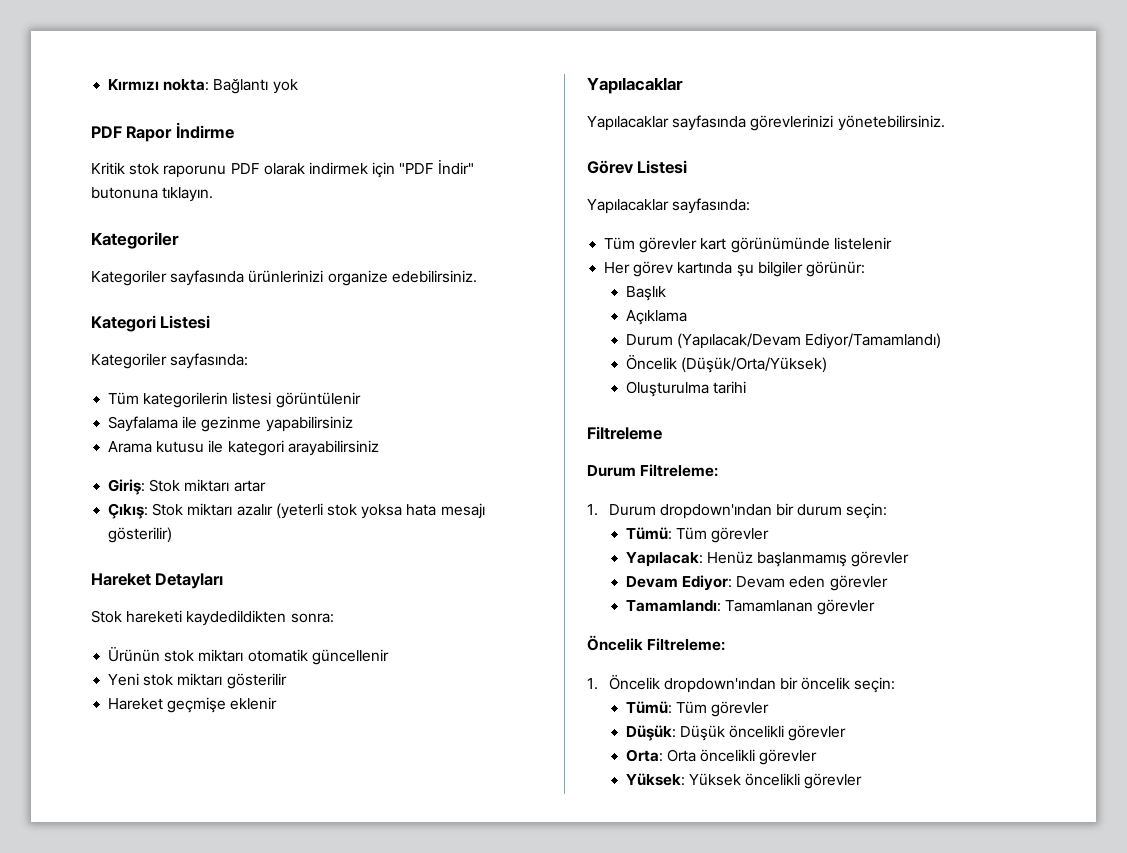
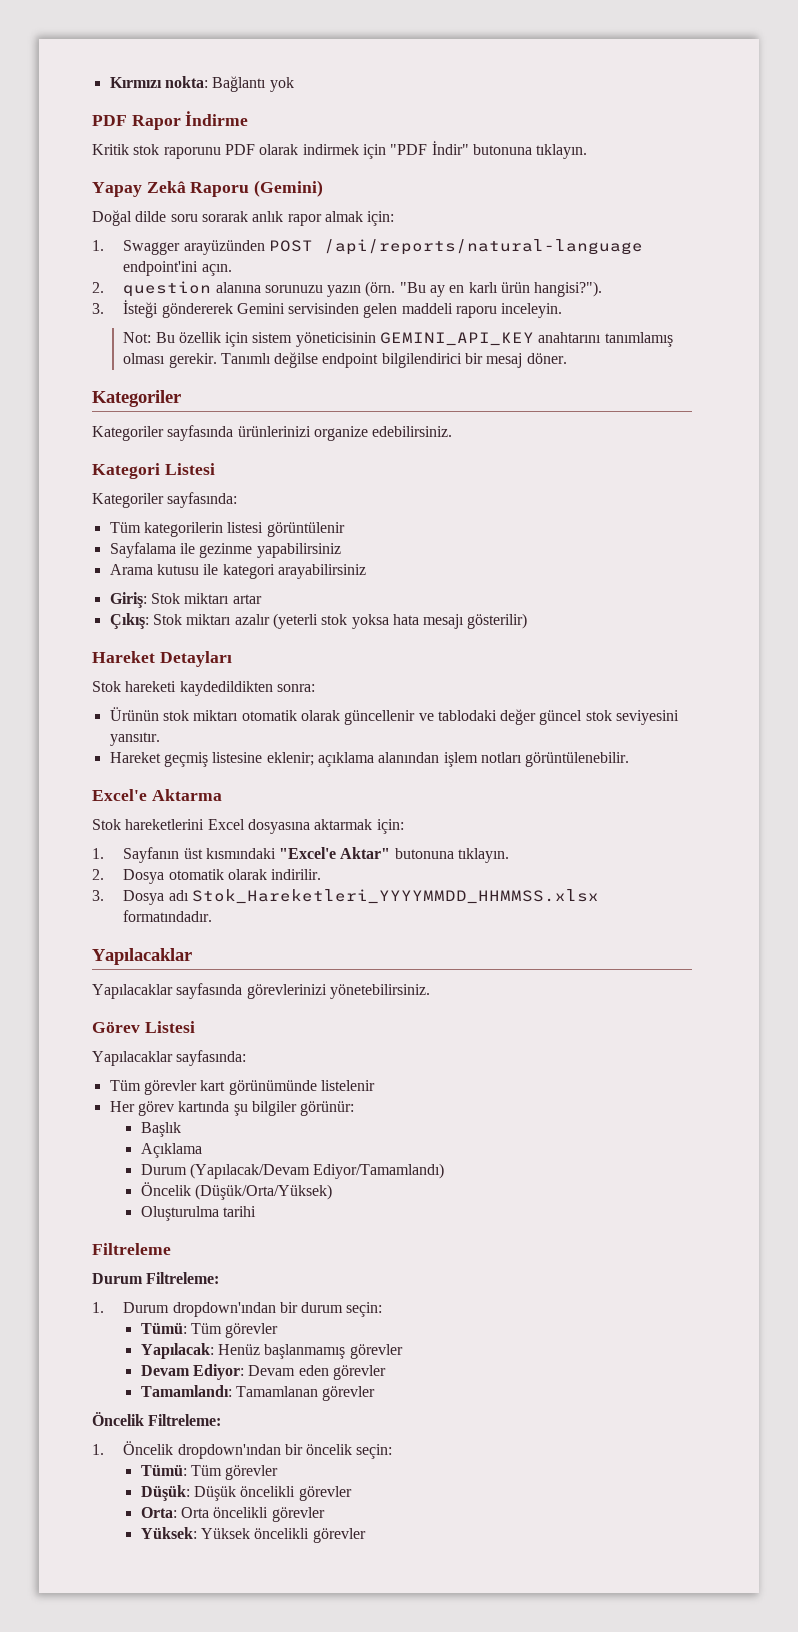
+ Yapay Zekâ Raporu (Gemini)
+ Doğal dilde soru sorarak anlık rapor almak için:
+ 1. Swagger arayüzünden POST /api/reports/natural-language endpoint'ini açın.
+ 2. question alanına sorunuzu yazın (örn. "Bu ay en karlı ürün hangisi?").
+ 3. İsteği göndererek Gemini servisinden gelen maddeli raporu inceleyin.
+ Not: Bu özellik için sistem yöneticisinin GEMINI_API_KEY anahtarını tanımlamış olması gerekir. Tanımlı değilse endpoint bilgilendirici bir mesaj döner.
- Ürünün stok miktarı otomatik güncellenir
- Yeni stok miktarı gösterilir
- Hareket geçmişe eklenir
+ Ürünün stok miktarı otomatik olarak güncellenir ve tablodaki değer güncel stok seviyesini yansıtır.
+ Hareket geçmiş listesine eklenir; açıklama alanından işlem notları görüntülenebilir.
+ Excel'e Aktarma
+ Stok hareketlerini Excel dosyasına aktarmak için:
+ 1. Sayfanın üst kısmındaki "Excel'e Aktar" butonuna tıklayın.
+ 2. Dosya otomatik olarak indirilir.
+ 3. Dosya adı Stok_Hareketleri_YYYYMMDD_HHMMSS.xlsx formatındadır.

